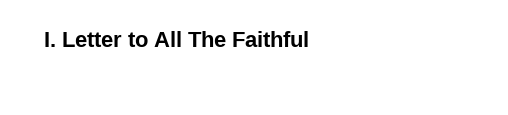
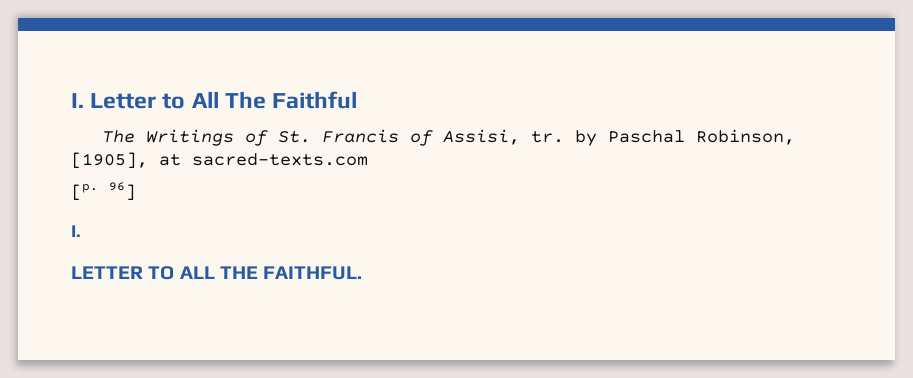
+ The Writings of St. Francis of Assisi, tr. by Paschal Robinson, [1905], at sacred-texts.com
+ [p. 96]
+ I.
+ LETTER TO ALL THE FAITHFUL.

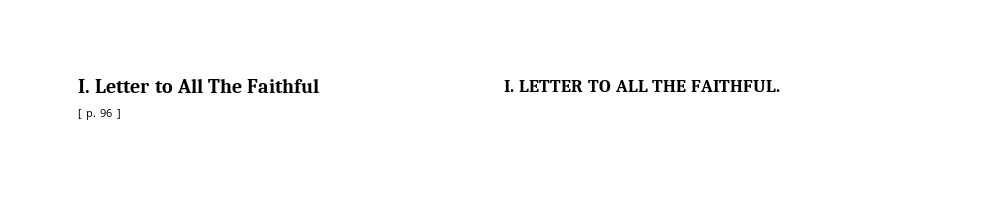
- The Writings of St. Francis of Assisi, tr. by Paschal Robinson, [1905], at sacred-texts.com
- [p. 96]
- I.
- LETTER TO ALL THE FAITHFUL.
+ [ p. 96 ]
+ I. LETTER TO ALL THE FAITHFUL.

